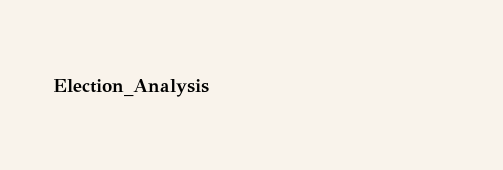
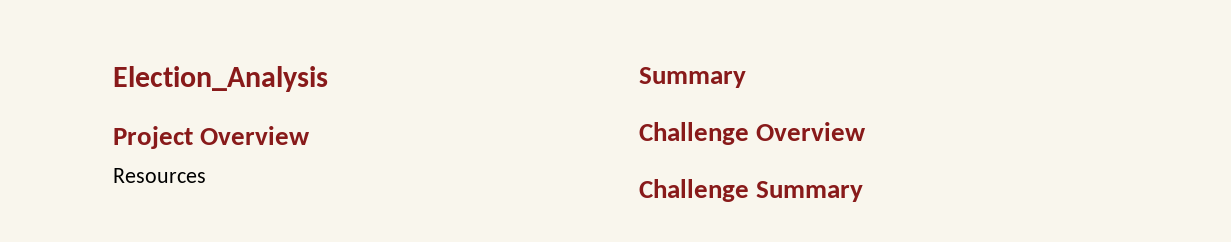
+ Project Overview
+ Resources
+ Summary
+ Challenge Overview
+ Challenge Summary

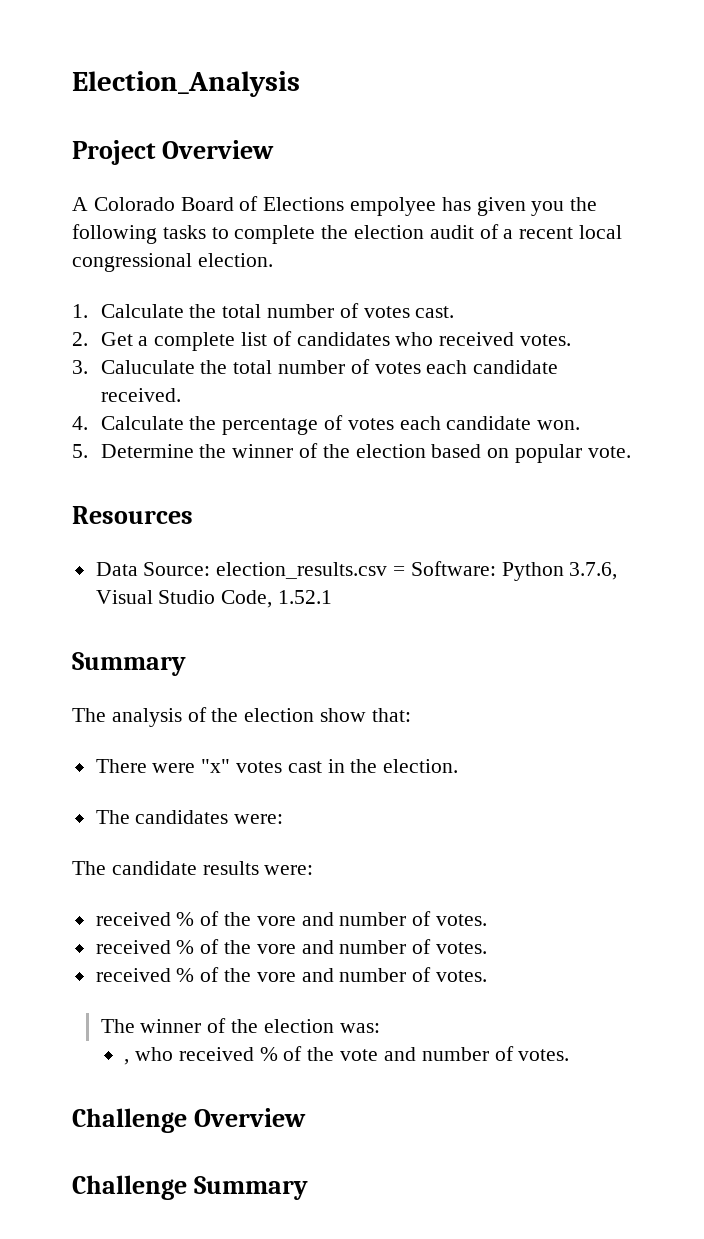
+ A Colorado Board of Elections empolyee has given you the following tasks to complete the election audit of a recent local congressional election.
+ 1. Calculate the total number of votes cast.
+ 2. Get a complete list of candidates who received votes.
+ 3. Caluculate the total number of votes each candidate received.
+ 4. Calculate the percentage of votes each candidate won.
+ 5. Determine the winner of the election based on popular vote.
  Resources
+ Data Source: election_results.csv = Software: Python 3.7.6, Visual Studio Code, 1.52.1
  Summary
+ The analysis of the election show that:
+ There were "x" votes cast in the election.
+ The candidates were:
+ The candidate results were:
+ received % of the vore and number of votes.
+ received % of the vore and number of votes.
+ received % of the vore and number of votes.
+ The winner of the election was:
+ , who received % of the vote and number of votes.

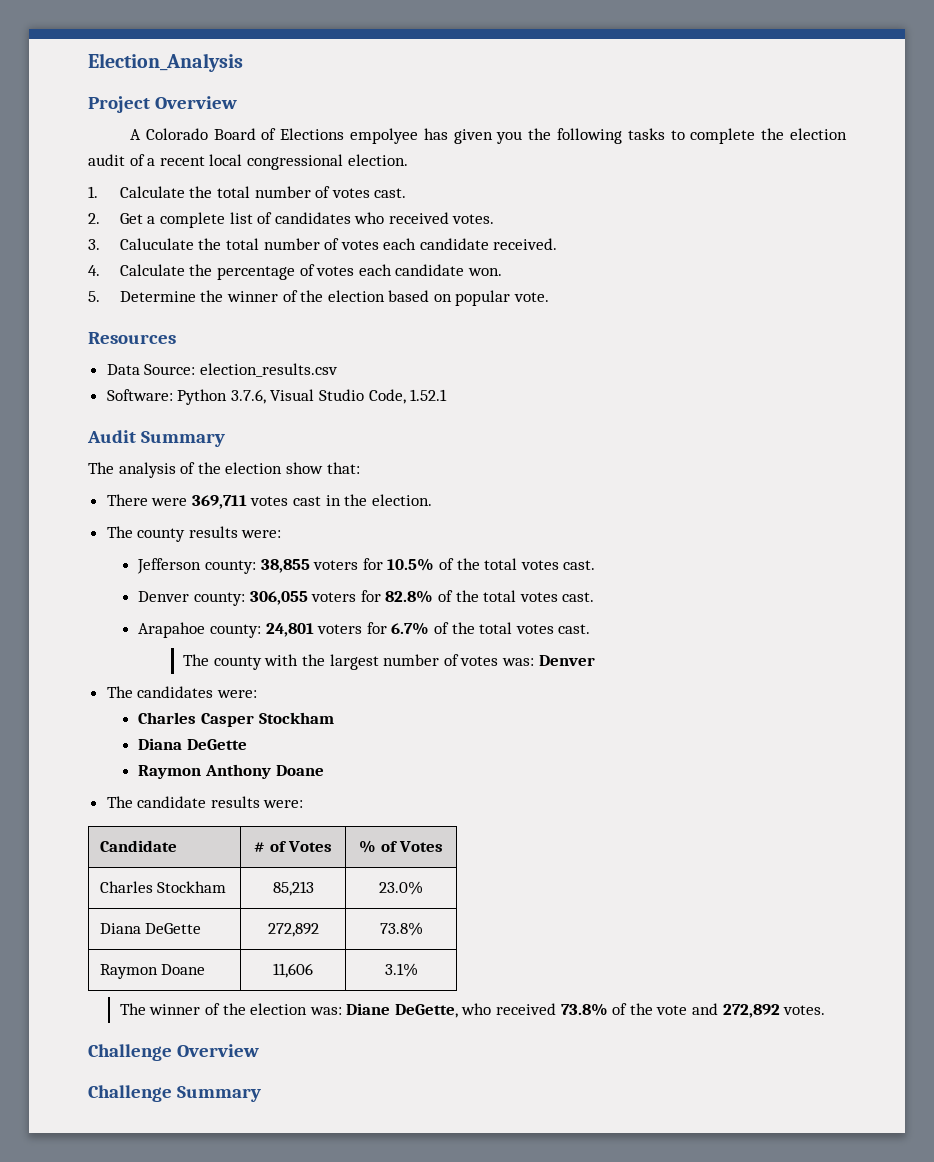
- Data Source: election_results.csv = Software: Python 3.7.6, Visual Studio Code, 1.52.1
- Summary
+ Data Source: election_results.csv
+ Software: Python 3.7.6, Visual Studio Code, 1.52.1
+ Audit Summary
- There were "x" votes cast in the election.
+ There were 369,711 votes cast in the election.
+ The county results were:
+ Jefferson county: 38,855 voters for 10.5% of the total votes cast.
+ Denver county: 306,055 voters for 82.8% of the total votes cast.
+ Arapahoe county: 24,801 voters for 6.7% of the total votes cast.
+ The county with the largest number of votes was: Denver
  The candidates were:
+ Charles Casper Stockham
+ Diana DeGette
+ Raymon Anthony Doane
  The candidate results were:
- received % of the vore and number of votes.
- received % of the vore and number of votes.
- received % of the vore and number of votes.
+ Candidate | # of Votes | % of Votes
+ Charles Stockham | 85,213 | 23.0%
+ Diana DeGette | 272,892 | 73.8%
+ Raymon Doane | 11,606 | 3.1%
- The winner of the election was:
- , who received % of the vote and number of votes.
+ The winner of the election was: Diane DeGette, who received 73.8% of the vote and 272,892 votes.

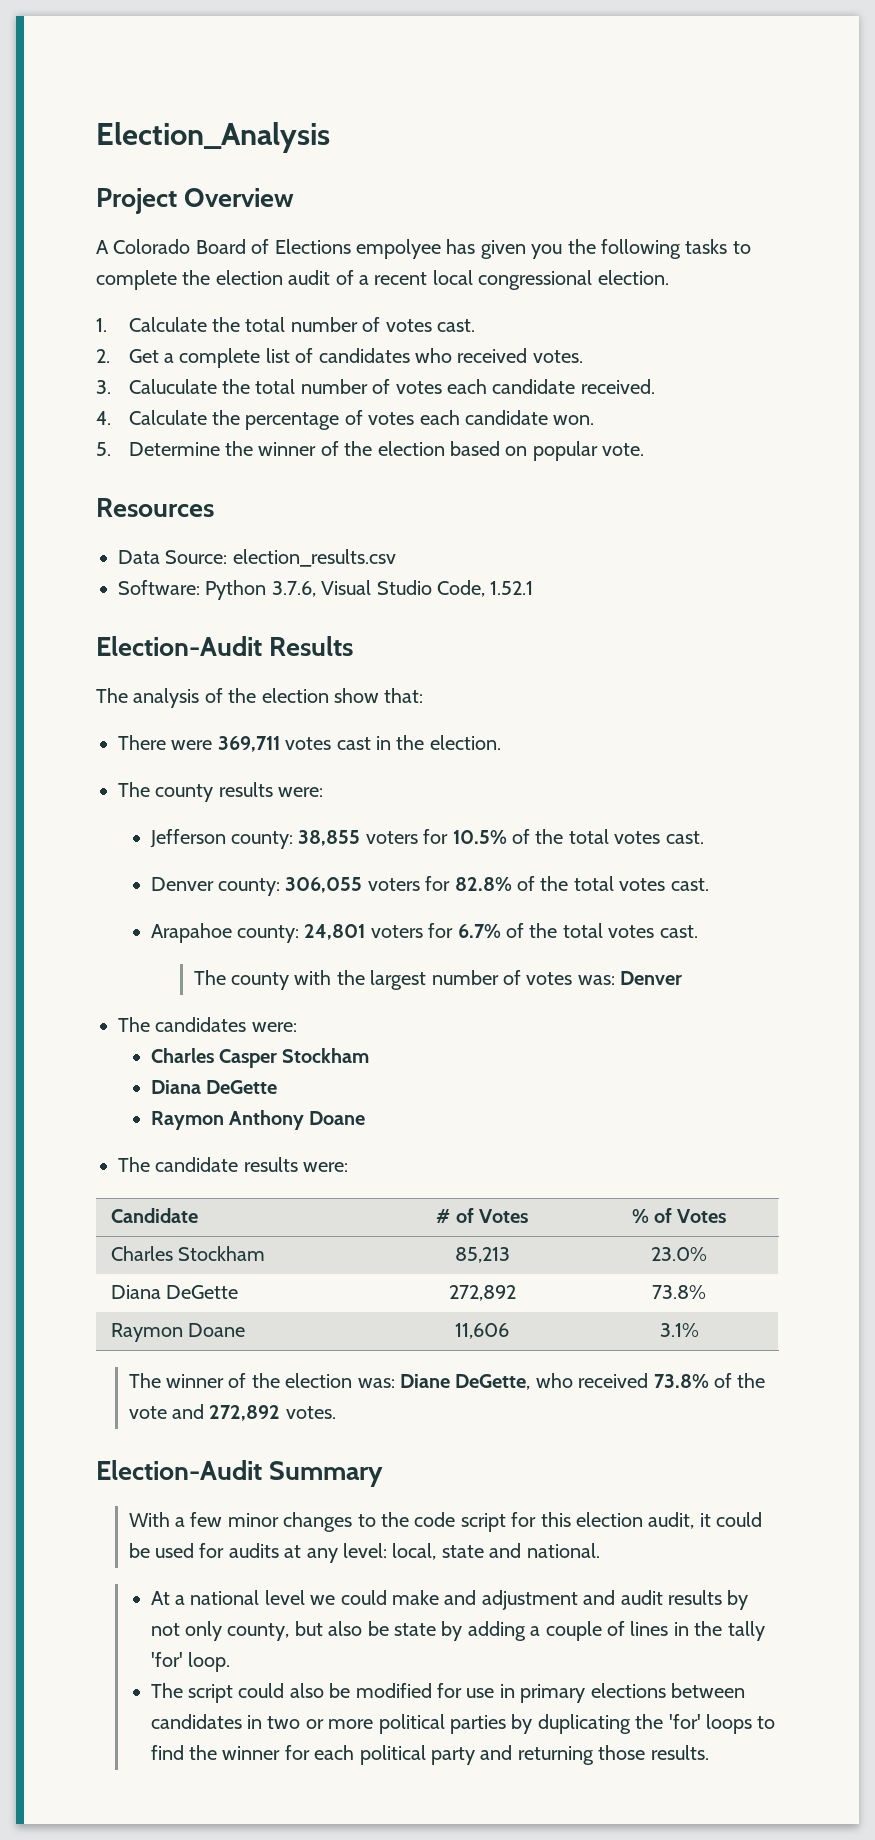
- Audit Summary
+ Election-Audit Results
- Challenge Overview
- Challenge Summary
+ Election-Audit Summary
+ With a few minor changes to the code script for this election audit, it could be used for audits at any level: local, state and national.
+ At a national level we could make and adjustment and audit results by not only county, but also be state by adding a couple of lines in the tally 'for' loop.
+ The script could also be modified for use in primary elections between candidates in two or more political parties by duplicating the 'for' loops to find the winner for each political party and returning those results.

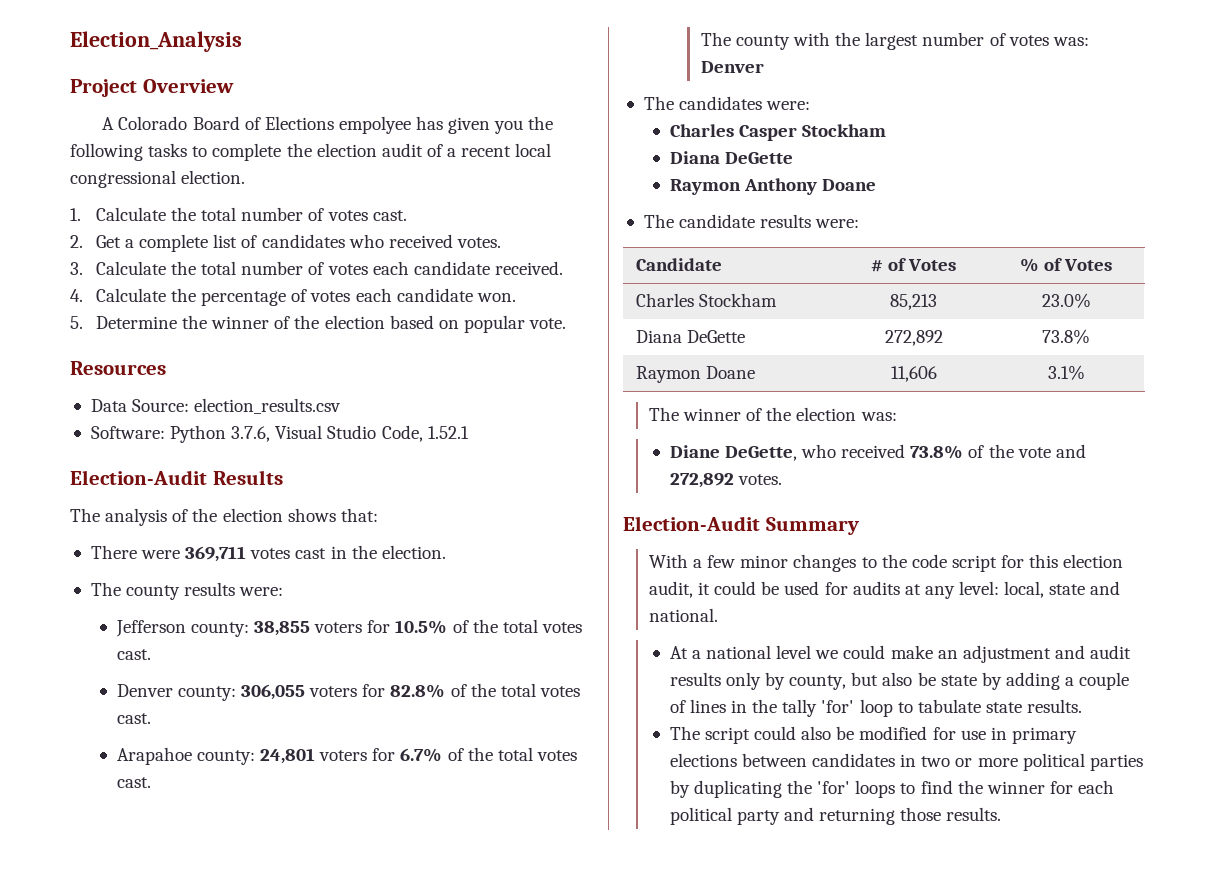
- 3. Caluculate the total number of votes each candidate received.
+ 3. Calculate the total number of votes each candidate received.
- The analysis of the election show that:
+ The analysis of the election shows that:
- The winner of the election was: Diane DeGette, who received 73.8% of the vote and 272,892 votes.
+ The winner of the election was:
+ Diane DeGette, who received 73.8% of the vote and 272,892 votes.
- At a national level we could make and adjustment and audit results by not only county, but also be state by adding a couple of lines in the tally 'for' loop.
+ At a national level we could make an adjustment and audit results only by county, but also be state by adding a couple of lines in the tally 'for' loop to tabulate state results.

